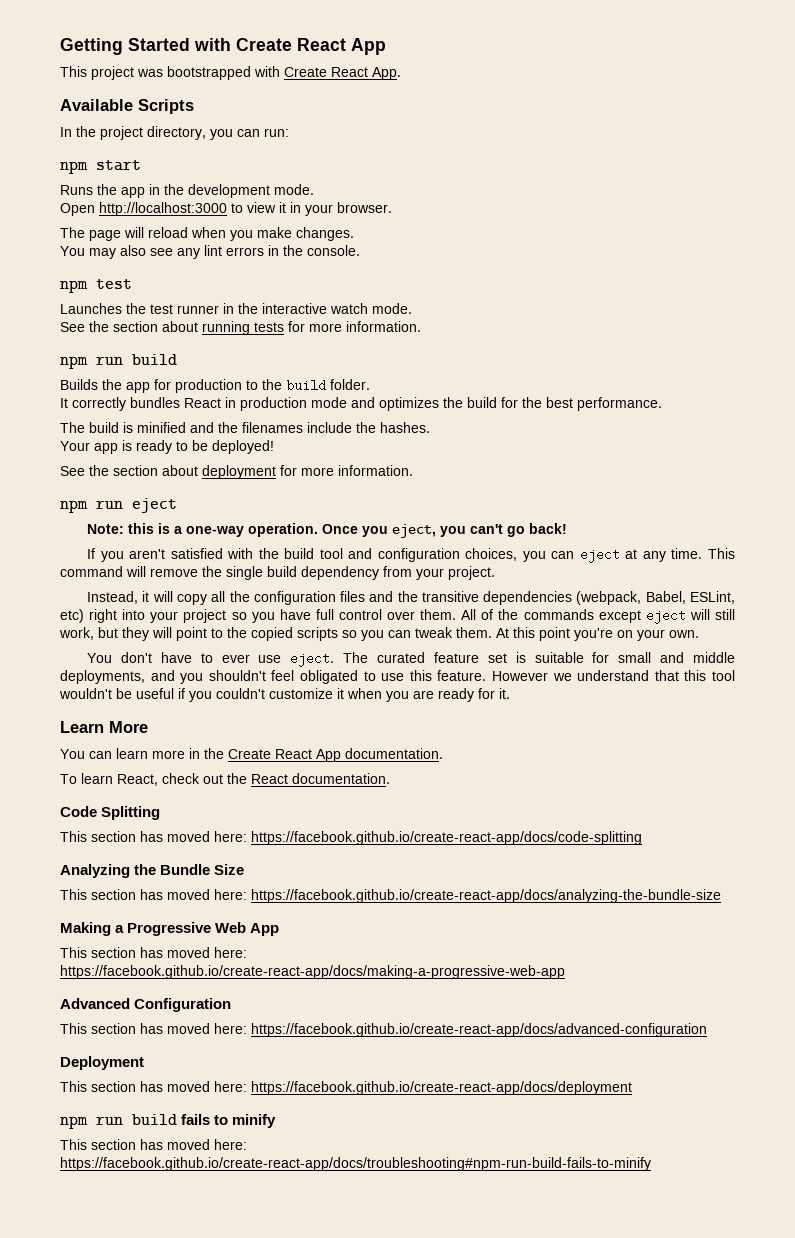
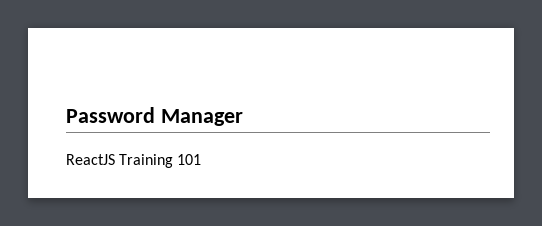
- Getting Started with Create React App
- This project was bootstrapped with Create React App.
- Available Scripts
- In the project directory, you can run:
- npm start
- Runs the app in the development mode.
- Open http://localhost:3000 to view it in your browser.
- The page will reload when you make changes.
- You may also see any lint errors in the console.
- npm test
- Launches the test runner in the interactive watch mode.
- See the section about running tests for more information.
- npm run build
- Builds the app for production to the build folder.
- It correctly bundles React in production mode and optimizes the build for the best performance.
- The build is minified and the filenames include the hashes.
- Your app is ready to be deployed!
- See the section about deployment for more information.
- npm run eject
- Note: this is a one-way operation. Once you eject, you can't go back!
- If you aren't satisfied with the build tool and configuration choices, you can eject at any time. This command will remove the single build dependency from your project.
- Instead, it will copy all the configuration files and the transitive dependencies (webpack, Babel, ESLint, etc) right into your project so you have full control over them. All of the commands except eject will still work, but they will point to the copied scripts so you can tweak them. At this point you're on your own.
- You don't have to ever use eject. The curated feature set is suitable for small and middle deployments, and you shouldn't feel obligated to use this feature. However we understand that this tool wouldn't be useful if you couldn't customize it when you are ready for it.
- Learn More
- You can learn more in the Create React App documentation.
- To learn React, check out the React documentation.
- Code Splitting
- This section has moved here: https://facebook.github.io/create-react-app/docs/code-splitting
- Analyzing the Bundle Size
- This section has moved here: https://facebook.github.io/create-react-app/docs/analyzing-the-bundle-size
- Making a Progressive Web App
- This section has moved here: https://facebook.github.io/create-react-app/docs/making-a-progressive-web-app
- Advanced Configuration
- This section has moved here: https://facebook.github.io/create-react-app/docs/advanced-configuration
- Deployment
- This section has moved here: https://facebook.github.io/create-react-app/docs/deployment
- npm run build fails to minify
- This section has moved here: https://facebook.github.io/create-react-app/docs/troubleshooting#npm-run-build-fails-to-minify
+ Password Manager
+ ReactJS Training 101

